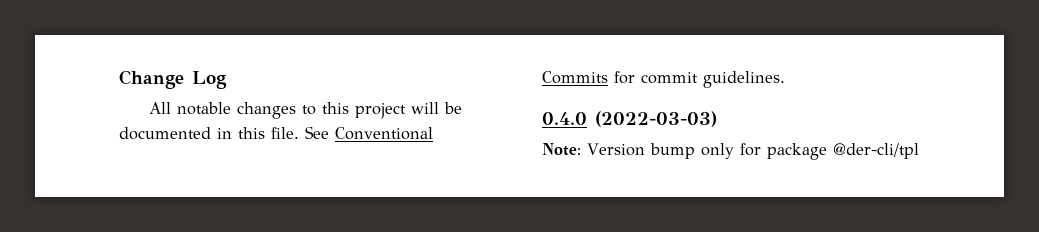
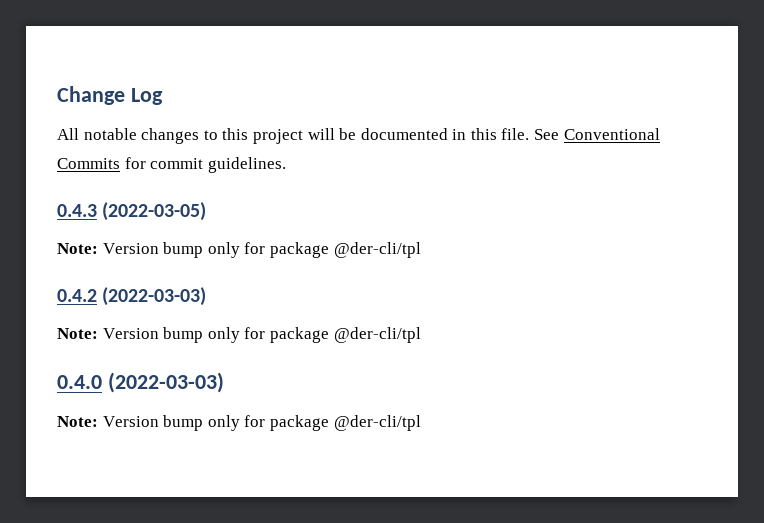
+ 0.4.3 (2022-03-05)
+ Note: Version bump only for package @der-cli/tpl
+ 0.4.2 (2022-03-03)
+ Note: Version bump only for package @der-cli/tpl

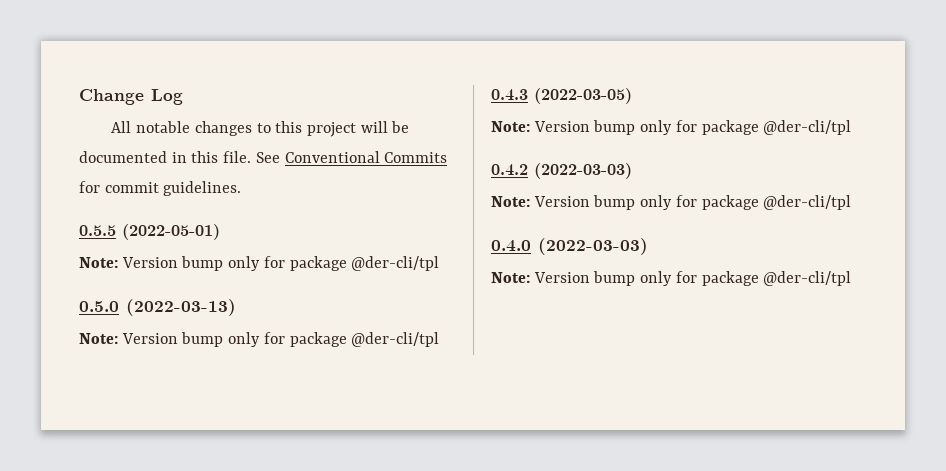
+ 0.5.5 (2022-05-01)
+ Note: Version bump only for package @der-cli/tpl
+ 0.5.0 (2022-03-13)
+ Note: Version bump only for package @der-cli/tpl

